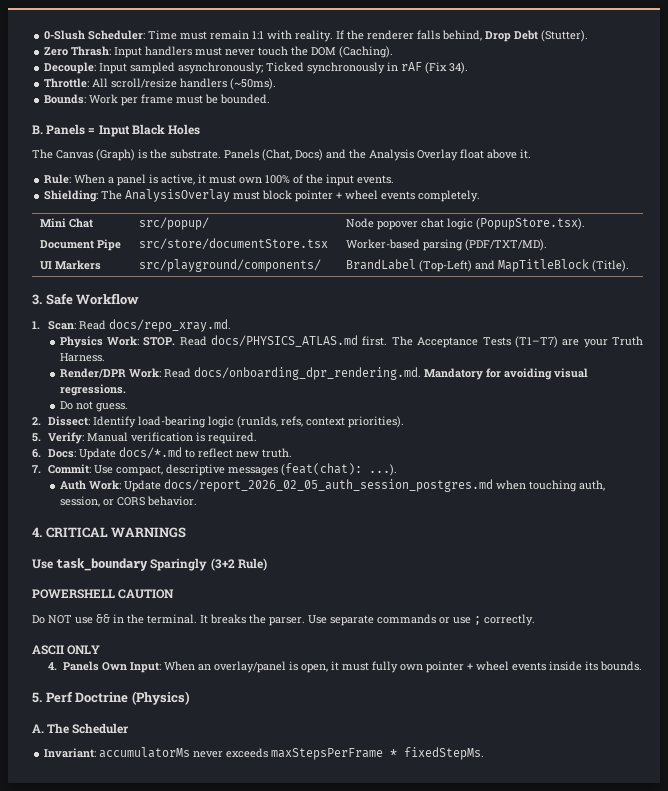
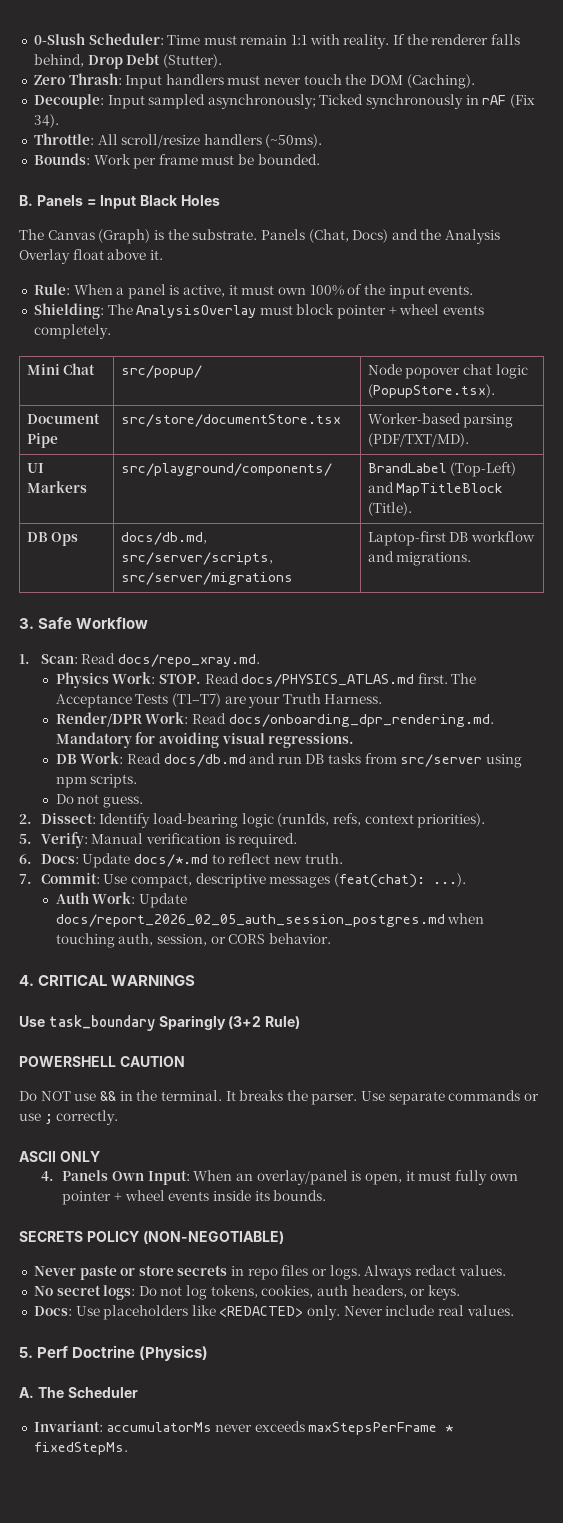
+ DB Ops | docs/db.md, src/server/scripts, src/server/migrations | Laptop-first DB workflow and migrations.
+ DB Work: Read docs/db.md and run DB tasks from src/server using npm scripts.
+ SECRETS POLICY (NON-NEGOTIABLE)
+ Never paste or store secrets in repo files or logs. Always redact values.
+ No secret logs: Do not log tokens, cookies, auth headers, or keys.
+ Docs: Use placeholders like <REDACTED> only. Never include real values.

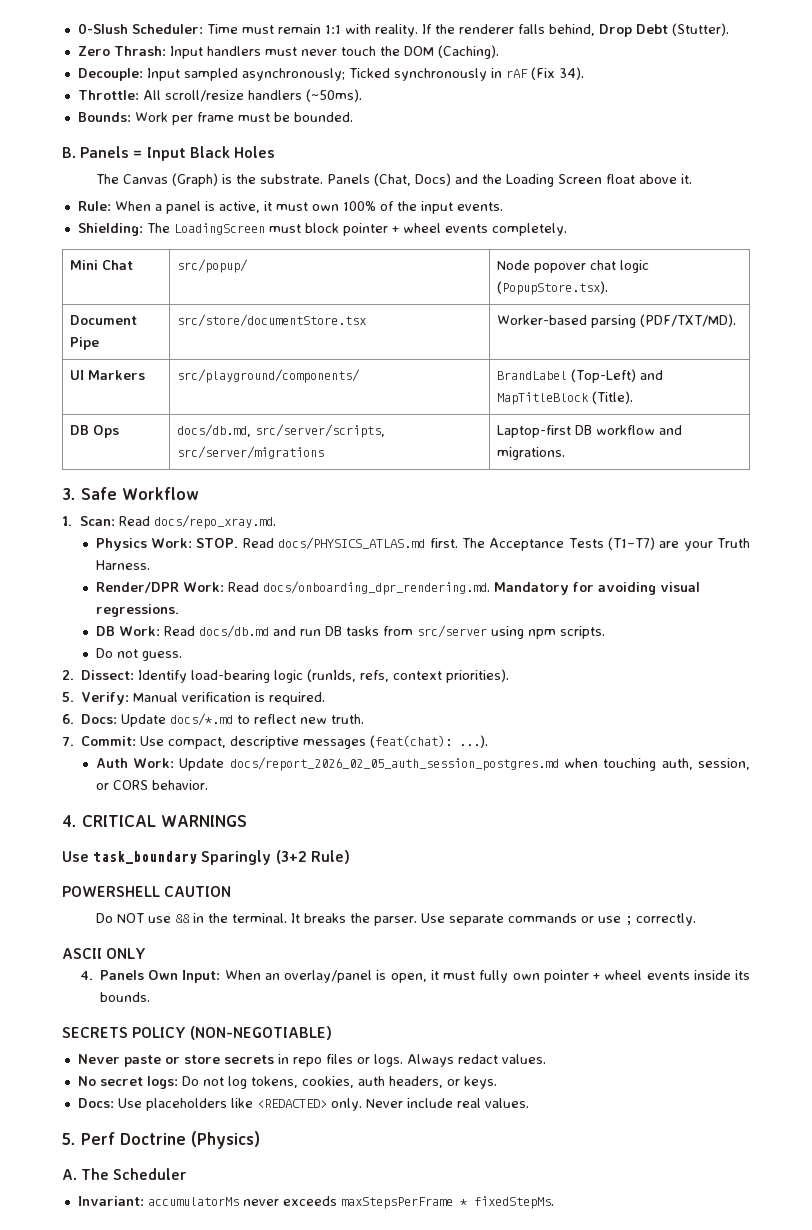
- Panels (Chat, Docs) and the Analysis Overlay float above it.
+ Panels (Chat, Docs) and the Loading Screen float above it.
- Shielding: The AnalysisOverlay must block pointer + wheel events completely.
+ Shielding: The LoadingScreen must block pointer + wheel events completely.

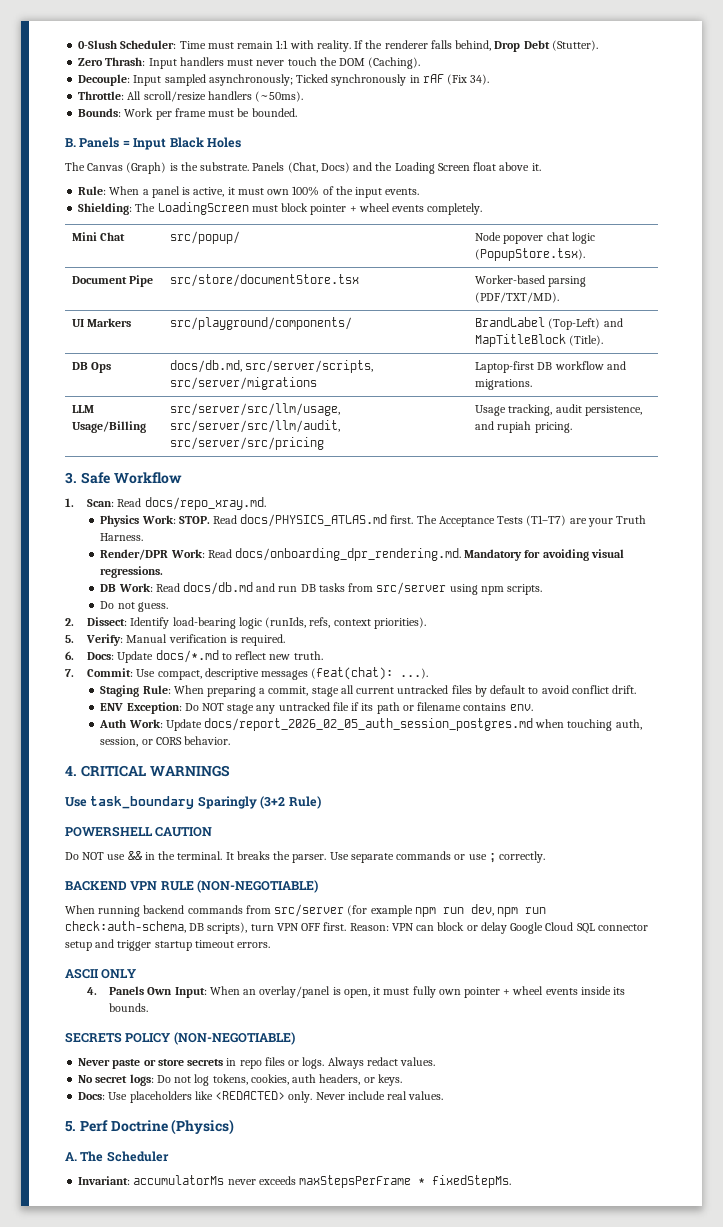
+ LLM Usage/Billing | src/server/src/llm/usage, src/server/src/llm/audit, src/server/src/pricing | Usage tracking, audit persistence, and rupiah pricing.
+ Staging Rule: When preparing a commit, stage all current untracked files by default to avoid conflict drift.
+ ENV Exception: Do NOT stage any untracked file if its path or filename contains env.
+ BACKEND VPN RULE (NON-NEGOTIABLE)
+ When running backend commands from src/server (for example npm run dev, npm run check:auth-schema, DB scripts), turn VPN OFF first. Reason: VPN can block or delay Google Cloud SQL connector setup and trigger startup timeout errors.

